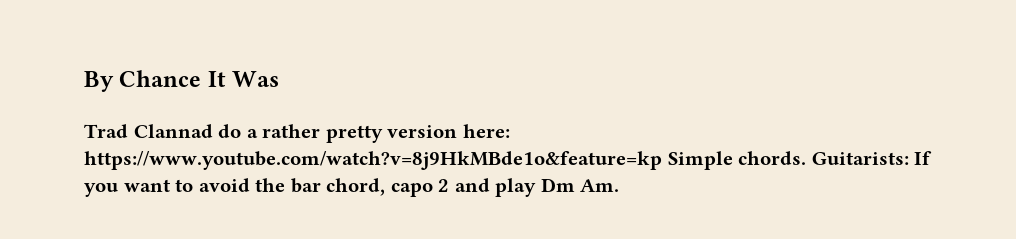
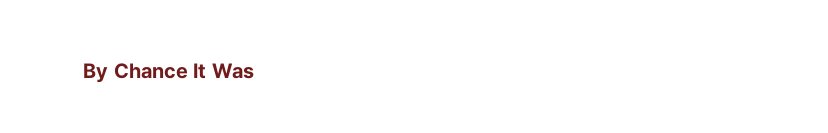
- Trad Clannad do a rather pretty version here: https://www.youtube.com/watch?v=8j9HkMBde1o&feature=kp Simple chords. Guitarists: If you want to avoid the bar chord, capo 2 and play Dm Am.

